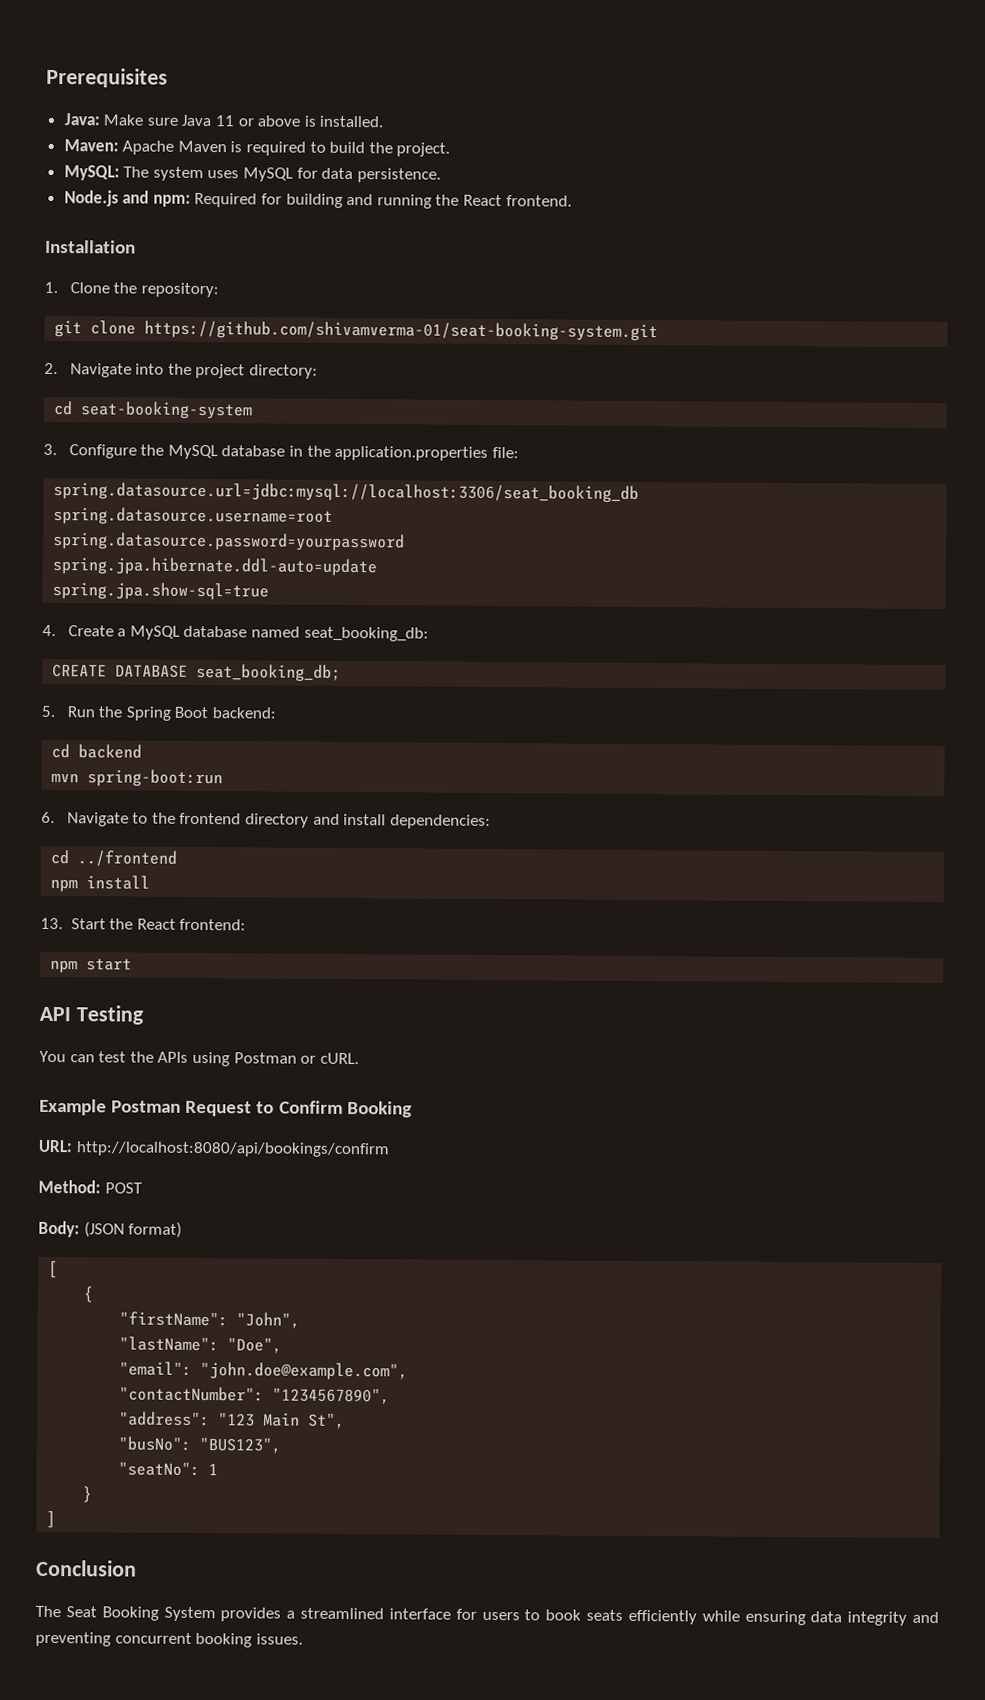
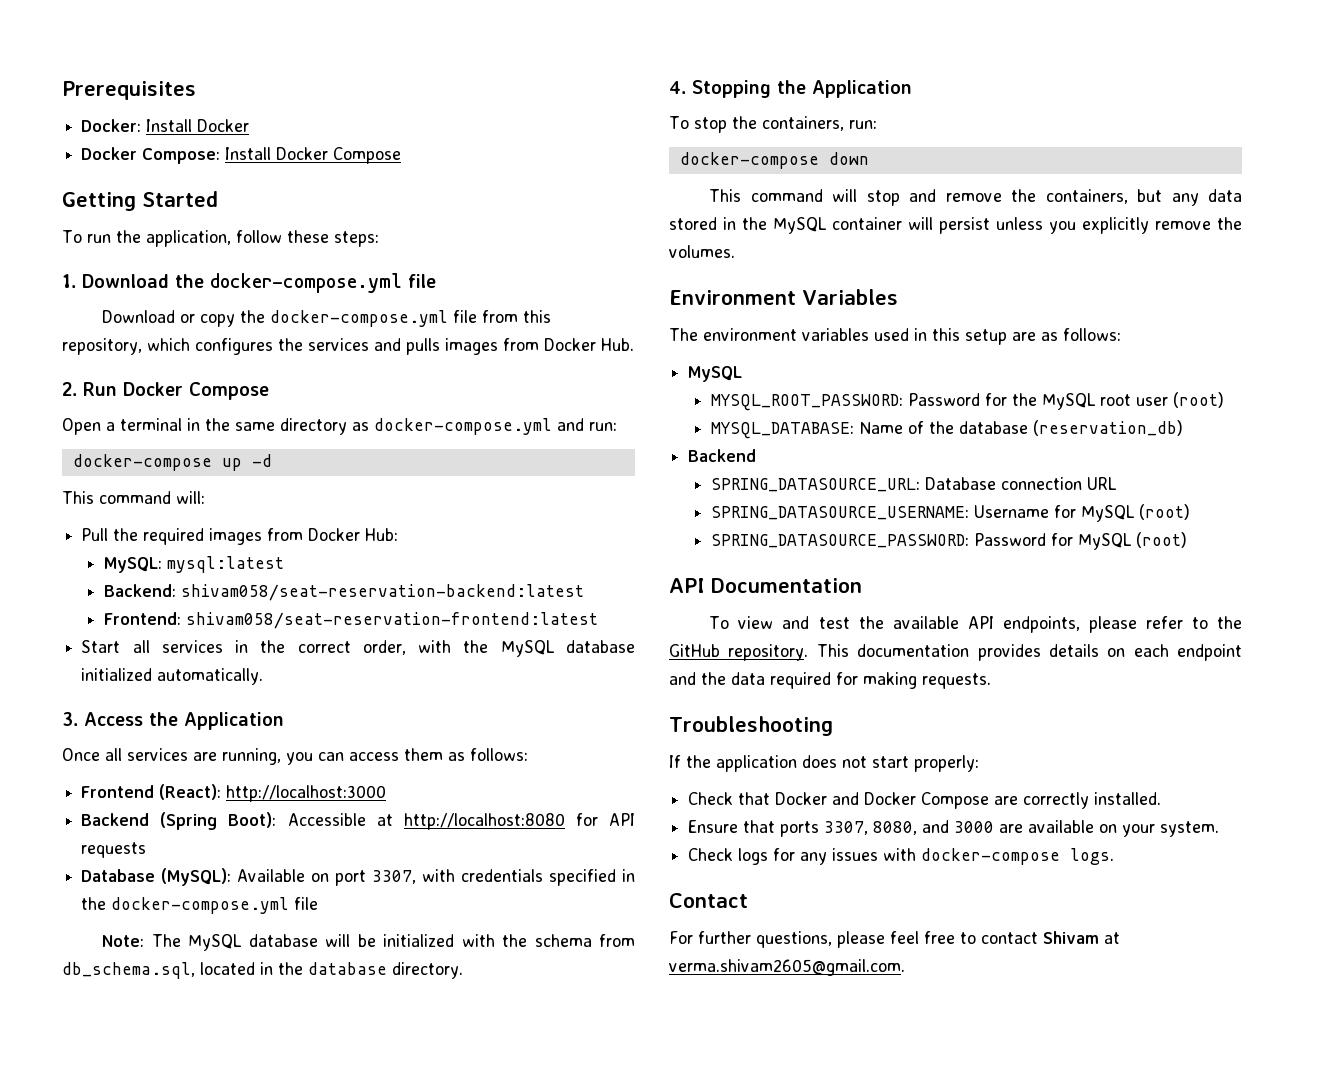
- Java: Make sure Java 11 or above is installed.
- Maven: Apache Maven is required to build the project.
- MySQL: The system uses MySQL for data persistence.
- Node.js and npm: Required for building and running the React frontend.
- Installation
- 1. Clone the repository:
- git clone https://github.com/shivamverma-01/seat-booking-system.git
- 2. Navigate into the project directory:
- cd seat-booking-system
- 3. Configure the MySQL database in the application.properties file:
- spring.datasource.url=jdbc:mysql://localhost:3306/seat_booking_db
- spring.datasource.username=root
- spring.datasource.password=yourpassword
- spring.jpa.hibernate.ddl-auto=update
- spring.jpa.show-sql=true
- 4. Create a MySQL database named seat_booking_db:
- CREATE DATABASE seat_booking_db;
- 5. Run the Spring Boot backend:
- cd backend
- mvn spring-boot:run
- 6. Navigate to the frontend directory and install dependencies:
- cd ../frontend
- npm install
- 13. Start the React frontend:
- npm start
- API Testing
- You can test the APIs using Postman or cURL.
- Example Postman Request to Confirm Booking
- URL: http://localhost:8080/api/bookings/confirm
- Method: POST
- Body: (JSON format)
- [
- {
- "firstName": "John",
- "lastName": "Doe",
- "email": "john.doe@example.com",
- "contactNumber": "1234567890",
- "address": "123 Main St",
- "busNo": "BUS123",
- "seatNo": 1
- }
- ]
- Conclusion
- The Seat Booking System provides a streamlined interface for users to book seats efficiently while ensuring data integrity and preventing concurrent booking issues.
+ Docker: Install Docker
+ Docker Compose: Install Docker Compose
+ Getting Started
+ To run the application, follow these steps:
+ 1. Download the docker-compose.yml file
+ Download or copy the docker-compose.yml file from this repository, which configures the services and pulls images from Docker Hub.
+ 2. Run Docker Compose
+ Open a terminal in the same directory as docker-compose.yml and run:
+ docker-compose up -d
+ This command will:
+ Pull the required images from Docker Hub:
+ MySQL: mysql:latest
+ Backend: shivam058/seat-reservation-backend:latest
+ Frontend: shivam058/seat-reservation-frontend:latest
+ Start all services in the correct order, with the MySQL database initialized automatically.
+ 3. Access the Application
+ Once all services are running, you can access them as follows:
+ Frontend (React): http://localhost:3000
+ Backend (Spring Boot): Accessible at http://localhost:8080 for API requests
+ Database (MySQL): Available on port 3307, with credentials specified in the docker-compose.yml file
+ Note: The MySQL database will be initialized with the schema from db_schema.sql, located in the database directory.
+ 4. Stopping the Application
+ To stop the containers, run:
+ docker-compose down
+ This command will stop and remove the containers, but any data stored in the MySQL container will persist unless you explicitly remove the volumes.
+ Environment Variables
+ The environment variables used in this setup are as follows:
+ MySQL
+ MYSQL_ROOT_PASSWORD: Password for the MySQL root user (root)
+ MYSQL_DATABASE: Name of the database (reservation_db)
+ Backend
+ SPRING_DATASOURCE_URL: Database connection URL
+ SPRING_DATASOURCE_USERNAME: Username for MySQL (root)
+ SPRING_DATASOURCE_PASSWORD: Password for MySQL (root)
+ API Documentation
+ To view and test the available API endpoints, please refer to the GitHub repository. This documentation provides details on each endpoint and the data required for making requests.
+ Troubleshooting
+ If the application does not start properly:
+ Check that Docker and Docker Compose are correctly installed.
+ Ensure that ports 3307, 8080, and 3000 are available on your system.
+ Check logs for any issues with docker-compose logs.
+ Contact
+ For further questions, please feel free to contact Shivam at verma.shivam2605@gmail.com.

